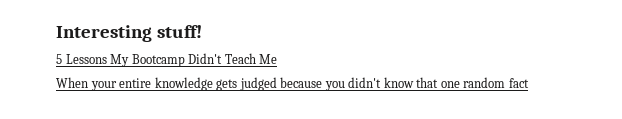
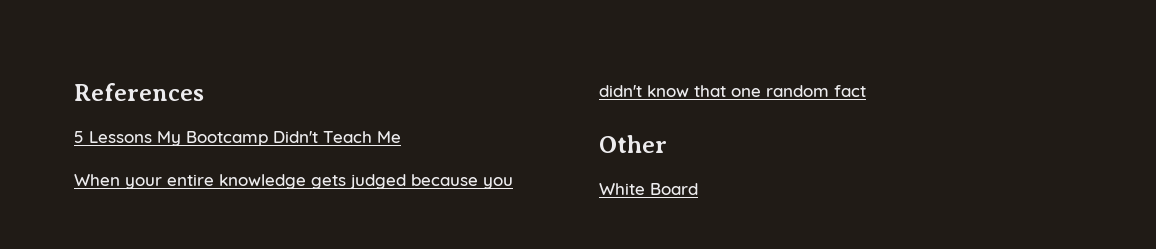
- Interesting stuff!
+ References
+ Other
+ White Board

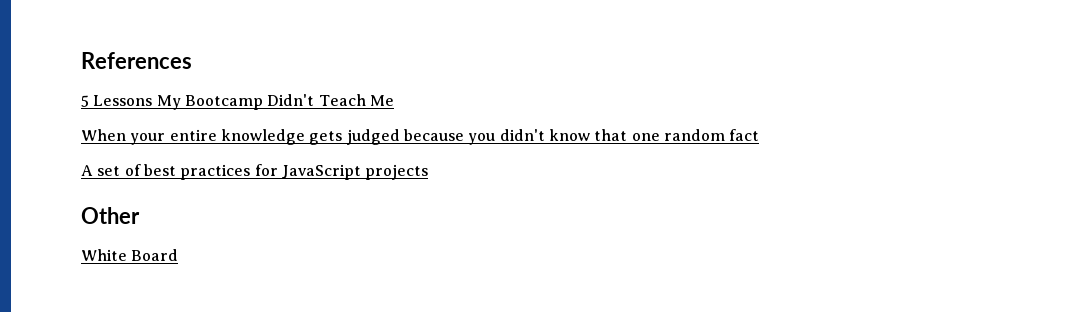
+ A set of best practices for JavaScript projects

